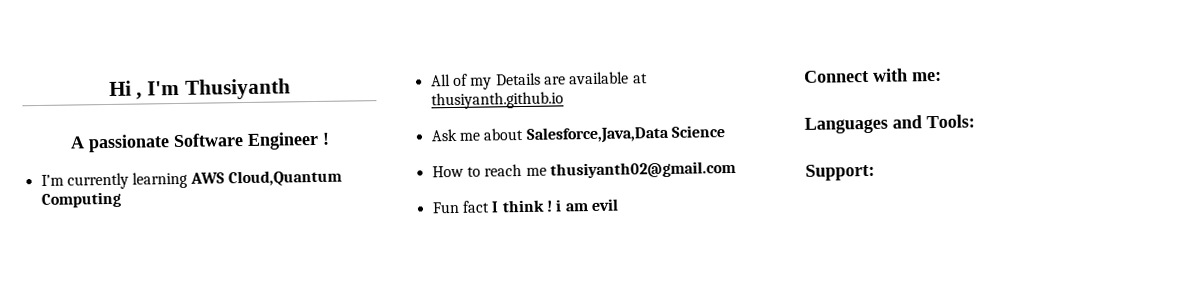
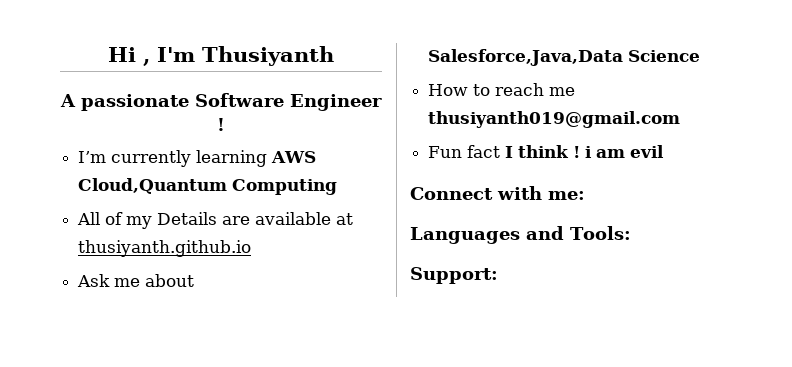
- How to reach me thusiyanth02@gmail.com
+ How to reach me thusiyanth019@gmail.com

